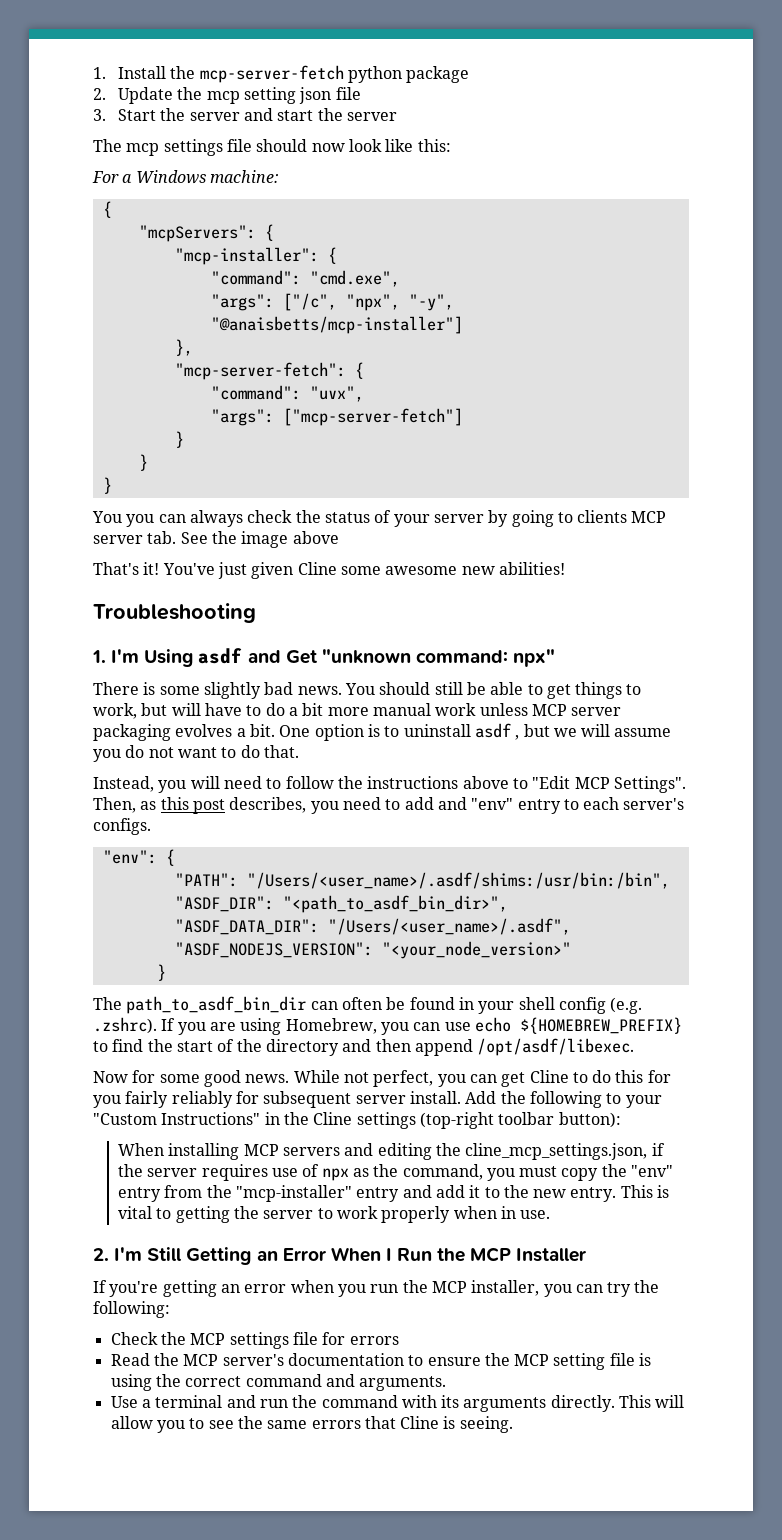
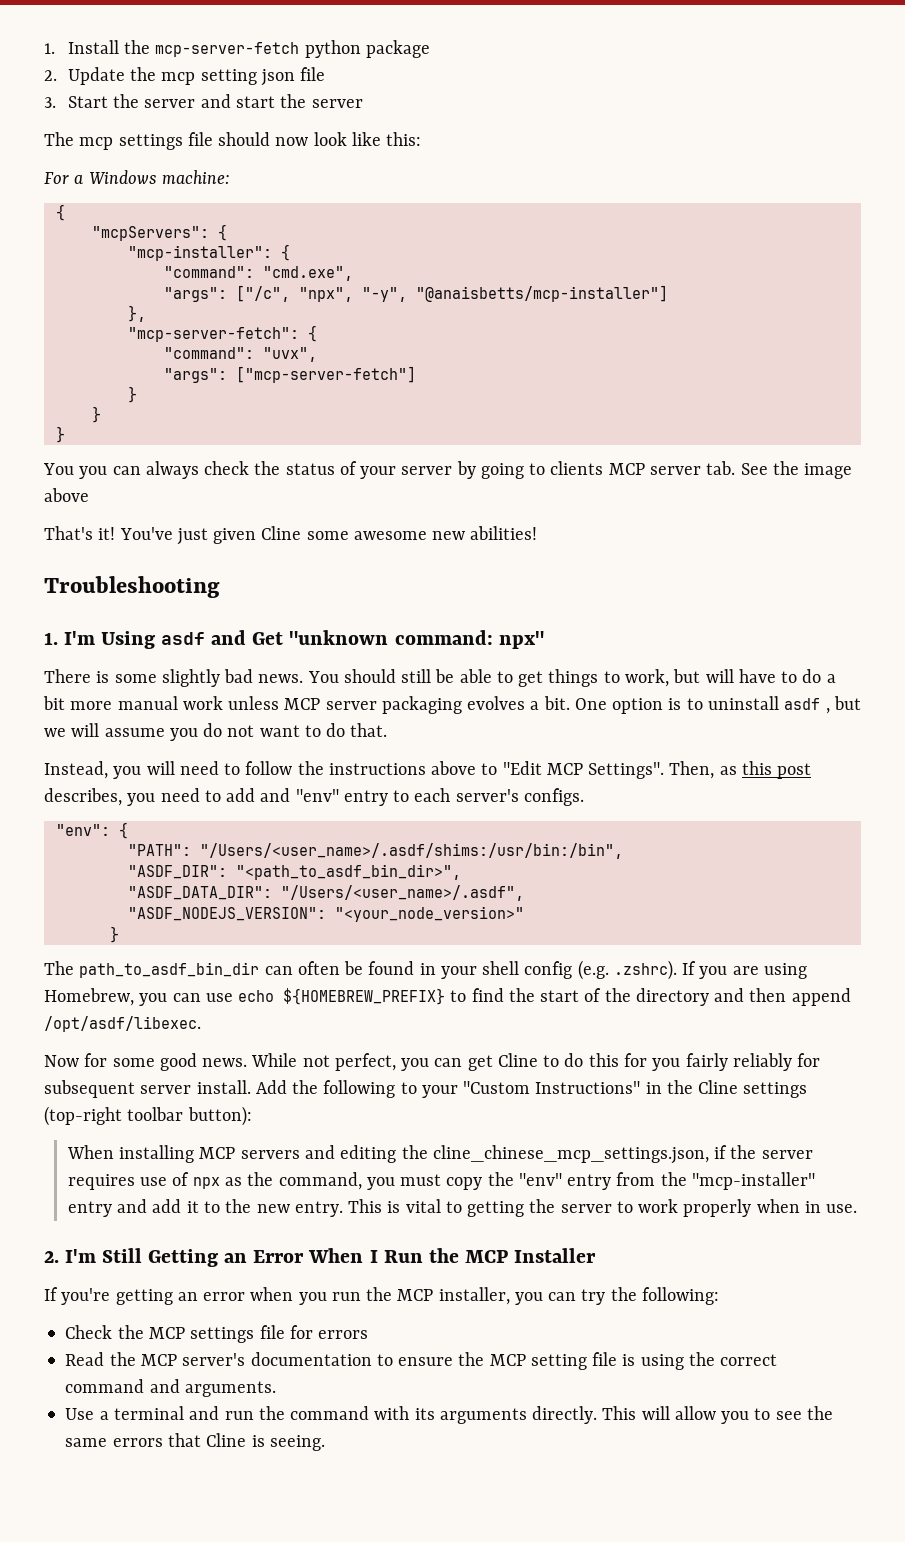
- When installing MCP servers and editing the cline_mcp_settings.json, if the server requires use of npx as the command, you must copy the "env" entry from the "mcp-installer" entry and add it to the new entry.
+ When installing MCP servers and editing the cline_chinese_mcp_settings.json, if the server requires use of npx as the command, you must copy the "env" entry from the "mcp-installer" entry and add it to the new entry.

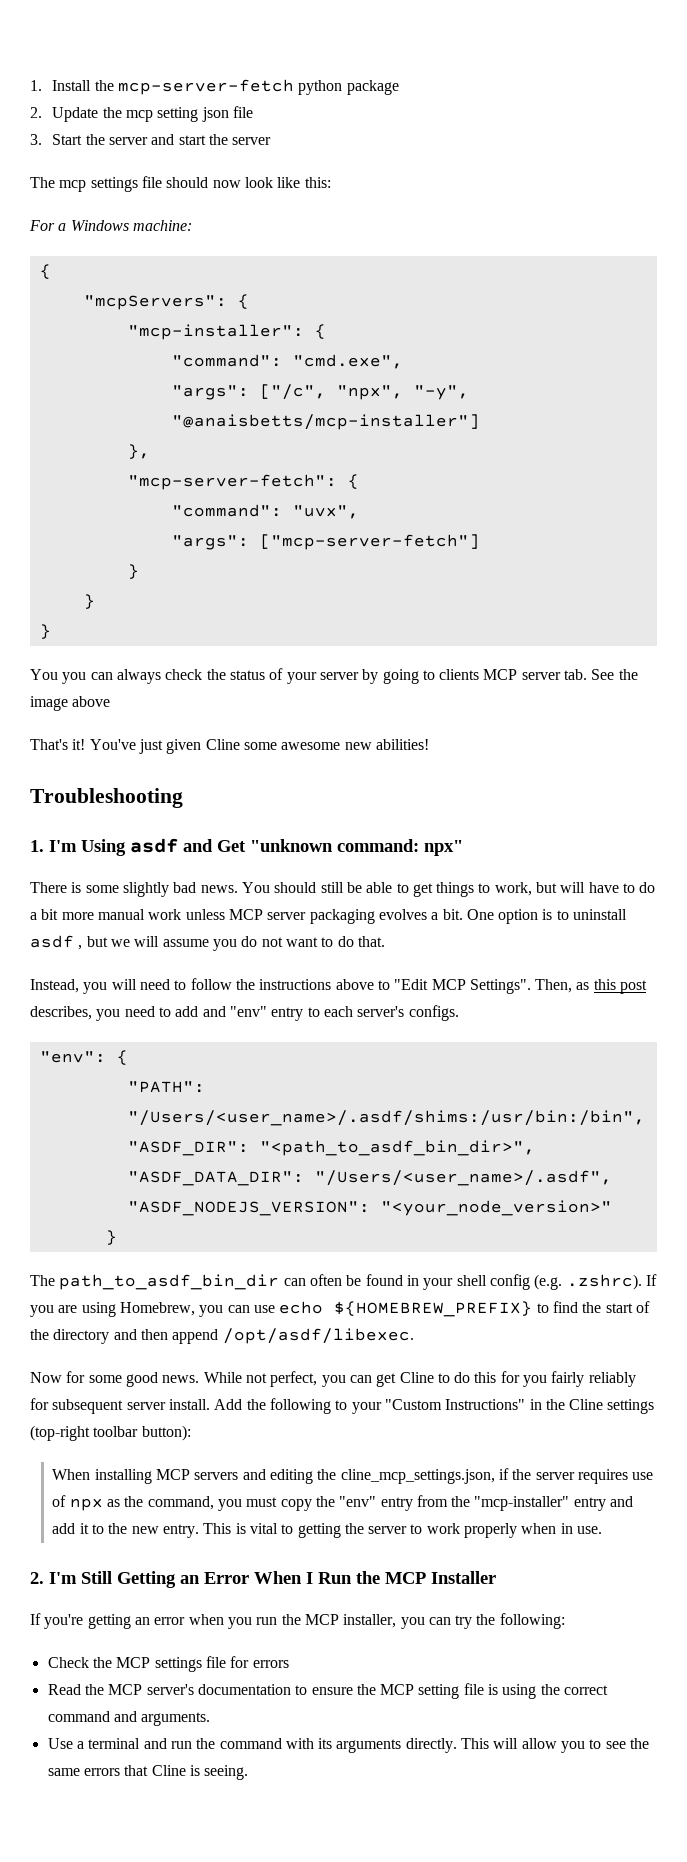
- When installing MCP servers and editing the cline_chinese_mcp_settings.json, if the server requires use of npx as the command, you must copy the "env" entry from the "mcp-installer" entry and add it to the new entry.
+ When installing MCP servers and editing the cline_mcp_settings.json, if the server requires use of npx as the command, you must copy the "env" entry from the "mcp-installer" entry and add it to the new entry.

